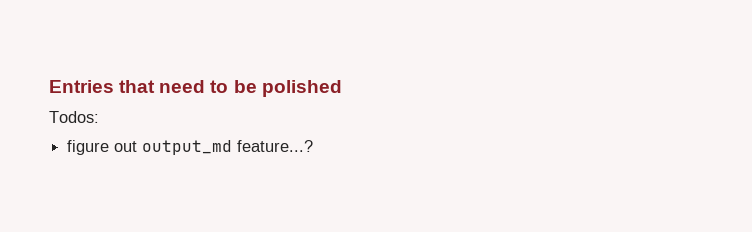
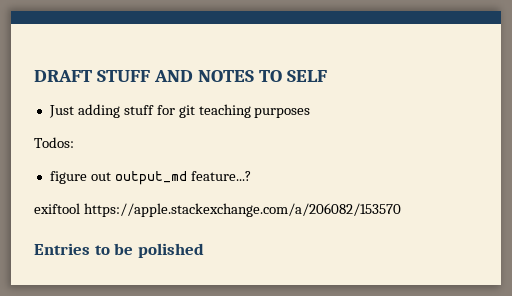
- Entries that need to be polished
+ DRAFT STUFF AND NOTES TO SELF
+ Just adding stuff for git teaching purposes
+ exiftool https://apple.stackexchange.com/a/206082/153570
+ Entries to be polished

